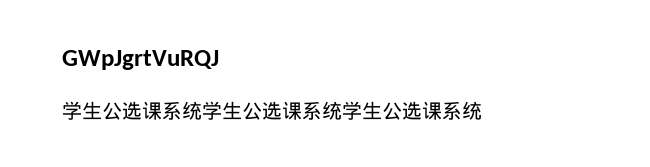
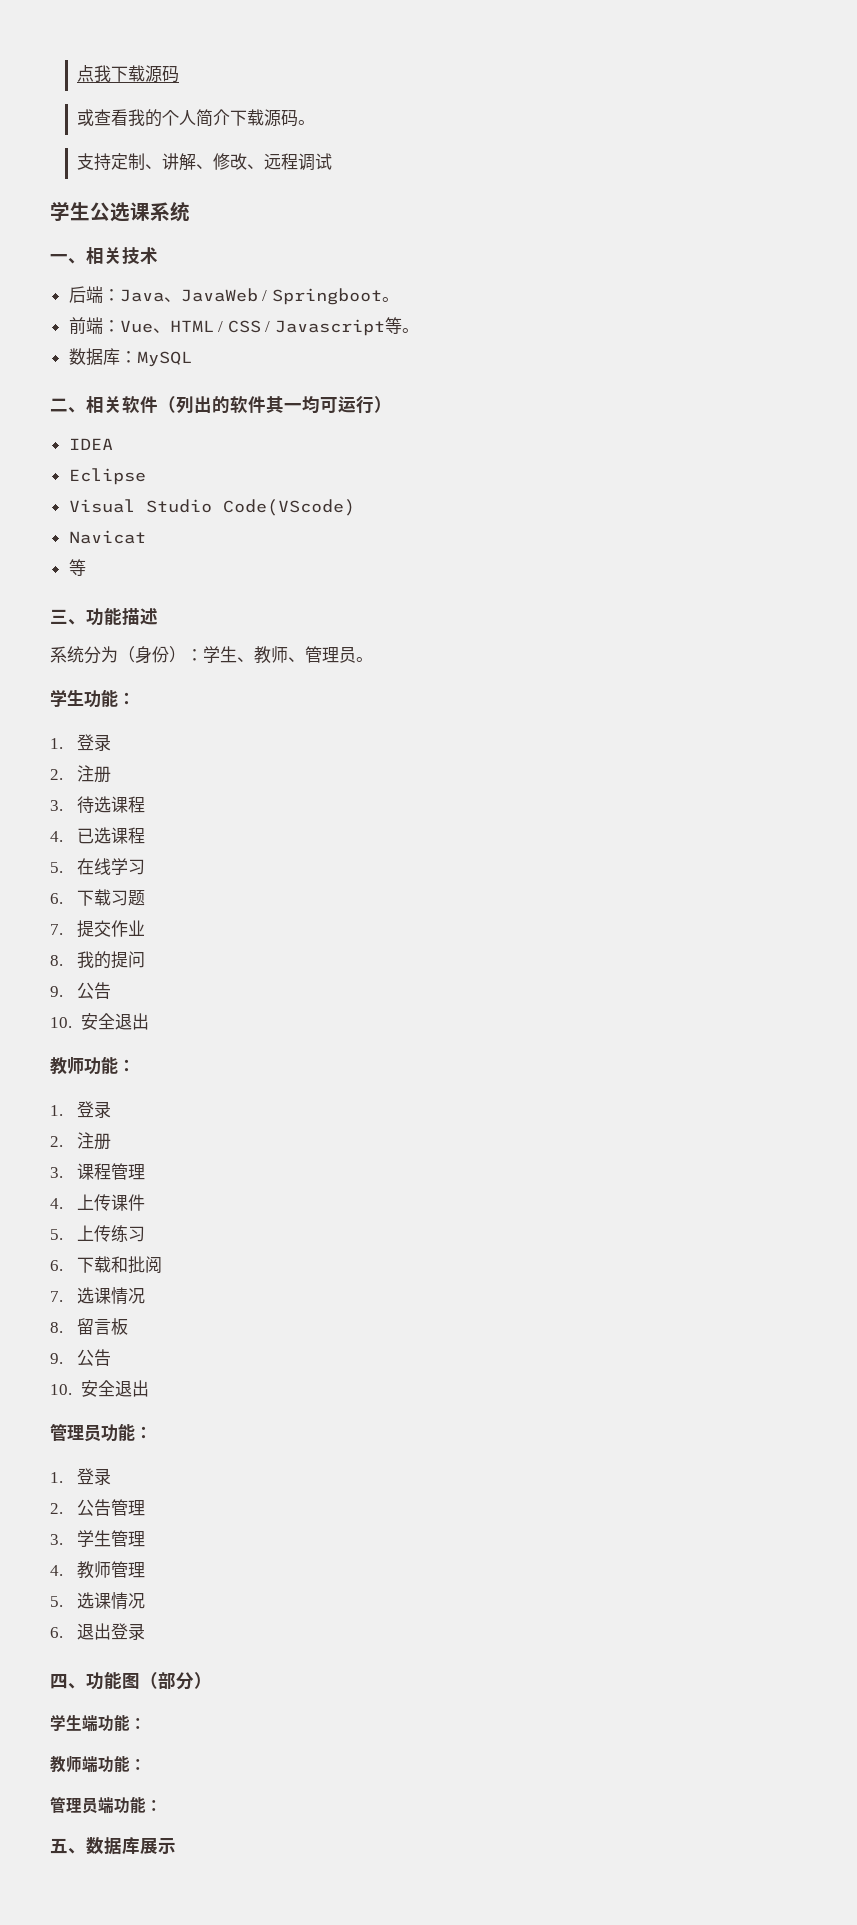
- GWpJgrtVuRQJ
- 学生公选课系统学生公选课系统学生公选课系统
+ 点我下载源码
+ 或查看我的个人简介下载源码。
+ 支持定制、讲解、修改、远程调试
+ 学生公选课系统
+ 一、相关技术
+ 后端：Java、JavaWeb / Springboot。
+ 前端：Vue、HTML / CSS / Javascript等。
+ 数据库：MySQL
+ 二、相关软件（列出的软件其一均可运行）
+ IDEA
+ Eclipse
+ Visual Studio Code(VScode)
+ Navicat
+ 等
+ 三、功能描述
+ 系统分为（身份）：学生、教师、管理员。
+ 学生功能：
+ 1.登录
+ 2.注册
+ 3.待选课程
+ 4.已选课程
+ 5.在线学习
+ 6.下载习题
+ 7.提交作业
+ 8.我的提问
+ 9.公告
+ 10.安全退出
+ 教师功能：
+ 1.登录
+ 2.注册
+ 3.课程管理
+ 4.上传课件
+ 5.上传练习
+ 6.下载和批阅
+ 7.选课情况
+ 8.留言板
+ 9.公告
+ 10.安全退出
+ 管理员功能：
+ 1.登录
+ 2.公告管理
+ 3.学生管理
+ 4.教师管理
+ 5.选课情况
+ 6.退出登录
+ 四、功能图（部分）
+ 学生端功能：
+ 教师端功能：
+ 管理员端功能：
+ 五、数据库展示

